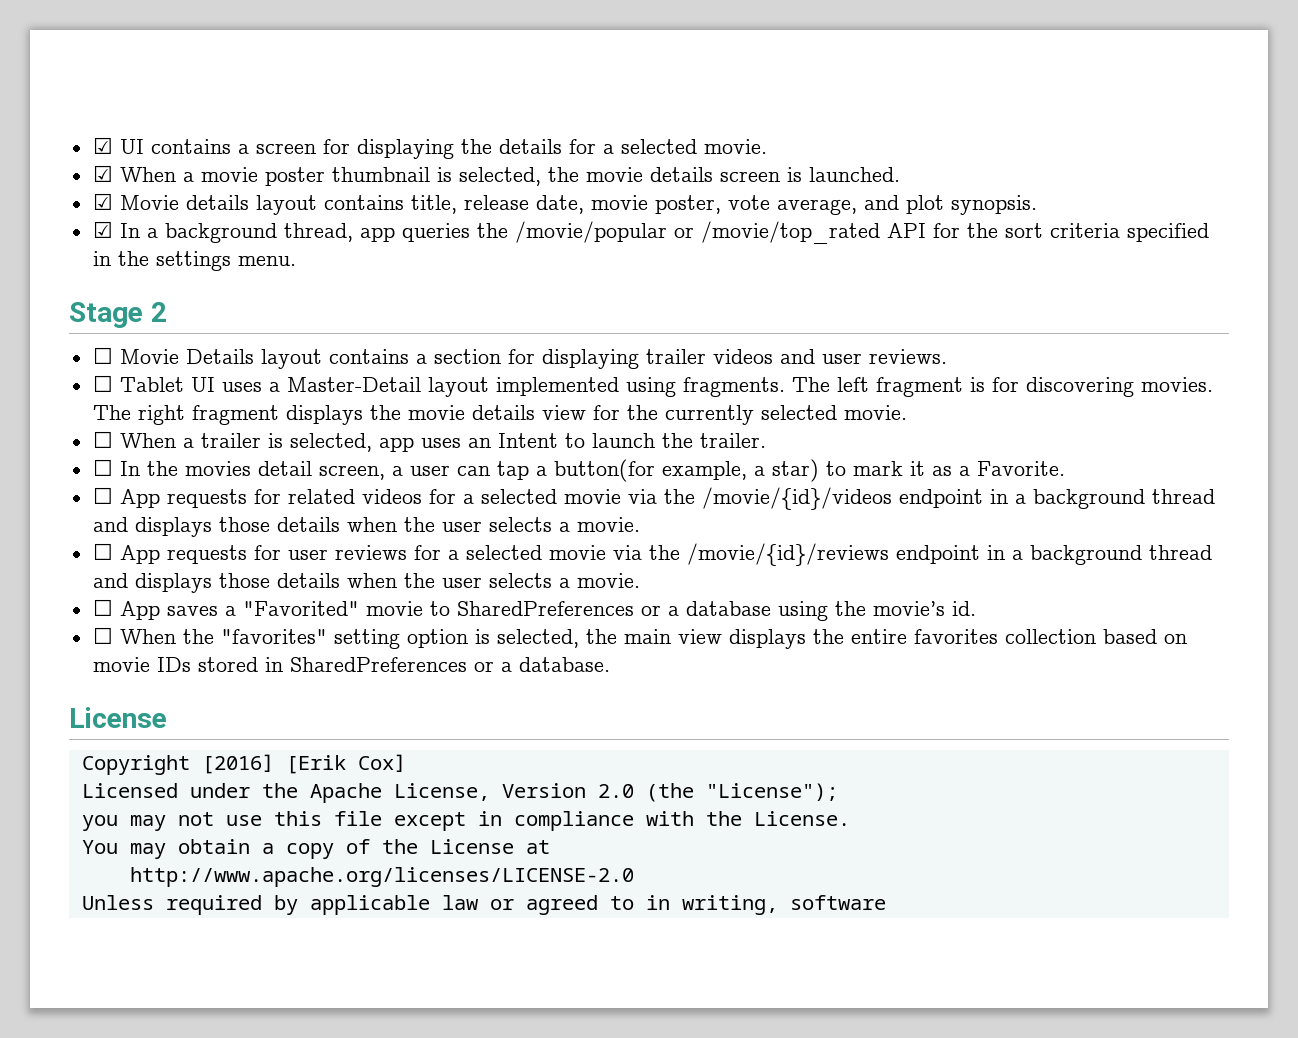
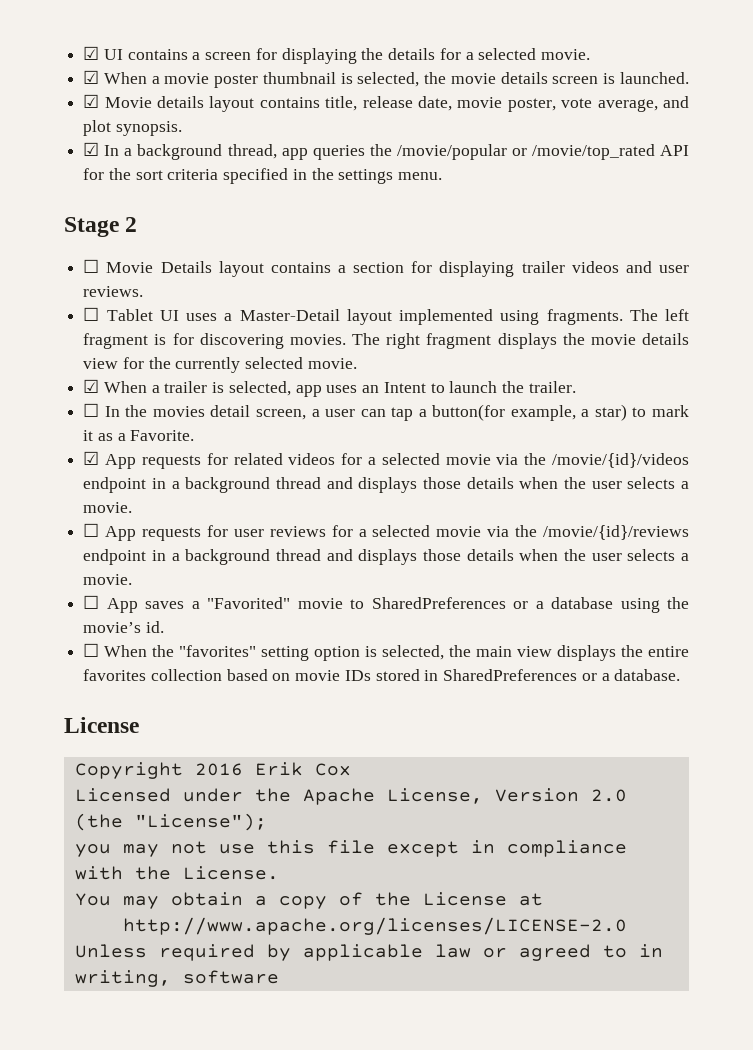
- ☐ When a trailer is selected, app uses an Intent to launch the trailer.
+ ☑ When a trailer is selected, app uses an Intent to launch the trailer.
- ☐ App requests for related videos for a selected movie via the /movie/{id}/videos endpoint in a background thread and displays those details when the user selects a movie.
+ ☑ App requests for related videos for a selected movie via the /movie/{id}/videos endpoint in a background thread and displays those details when the user selects a movie.
- Copyright [2016] [Erik Cox]
+ Copyright 2016 Erik Cox

